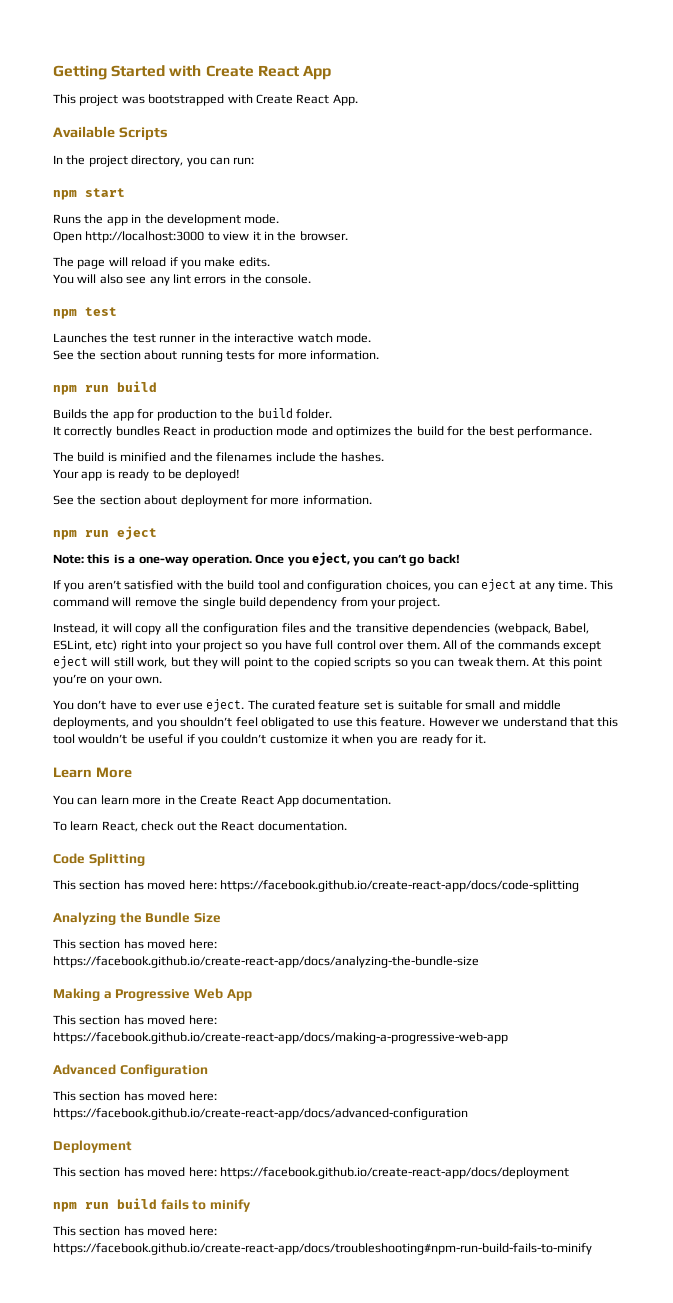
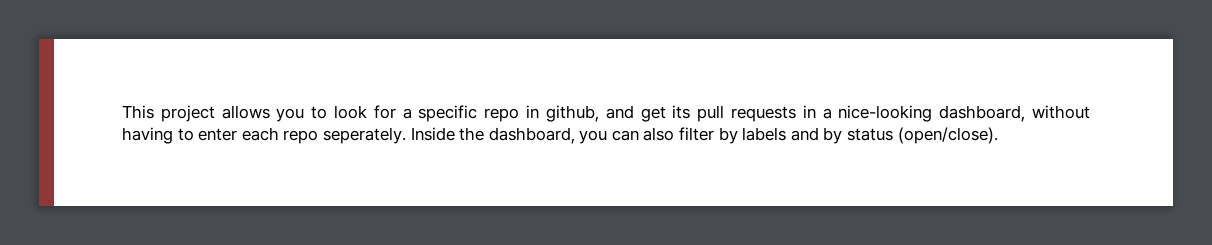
- Getting Started with Create React App
- This project was bootstrapped with Create React App.
- Available Scripts
- In the project directory, you can run:
- npm start
- Runs the app in the development mode.
- Open http://localhost:3000 to view it in the browser.
- The page will reload if you make edits.
- You will also see any lint errors in the console.
- npm test
- Launches the test runner in the interactive watch mode.
- See the section about running tests for more information.
- npm run build
- Builds the app for production to the build folder.
- It correctly bundles React in production mode and optimizes the build for the best performance.
- The build is minified and the filenames include the hashes.
- Your app is ready to be deployed!
- See the section about deployment for more information.
- npm run eject
- Note: this is a one-way operation. Once you eject, you can’t go back!
- If you aren’t satisfied with the build tool and configuration choices, you can eject at any time. This command will remove the single build dependency from your project.
- Instead, it will copy all the configuration files and the transitive dependencies (webpack, Babel, ESLint, etc) right into your project so you have full control over them. All of the commands except eject will still work, but they will point to the copied scripts so you can tweak them. At this point you’re on your own.
- You don’t have to ever use eject. The curated feature set is suitable for small and middle deployments, and you shouldn’t feel obligated to use this feature. However we understand that this tool wouldn’t be useful if you couldn’t customize it when you are ready for it.
- Learn More
- You can learn more in the Create React App documentation.
- To learn React, check out the React documentation.
- Code Splitting
- This section has moved here: https://facebook.github.io/create-react-app/docs/code-splitting
- Analyzing the Bundle Size
- This section has moved here: https://facebook.github.io/create-react-app/docs/analyzing-the-bundle-size
- Making a Progressive Web App
- This section has moved here: https://facebook.github.io/create-react-app/docs/making-a-progressive-web-app
- Advanced Configuration
- This section has moved here: https://facebook.github.io/create-react-app/docs/advanced-configuration
- Deployment
- This section has moved here: https://facebook.github.io/create-react-app/docs/deployment
- npm run build fails to minify
- This section has moved here: https://facebook.github.io/create-react-app/docs/troubleshooting#npm-run-build-fails-to-minify
+ This project allows you to look for a specific repo in github, and get its pull requests in a nice-looking dashboard, without having to enter each repo seperately. Inside the dashboard, you can also filter by labels and by status (open/close).

